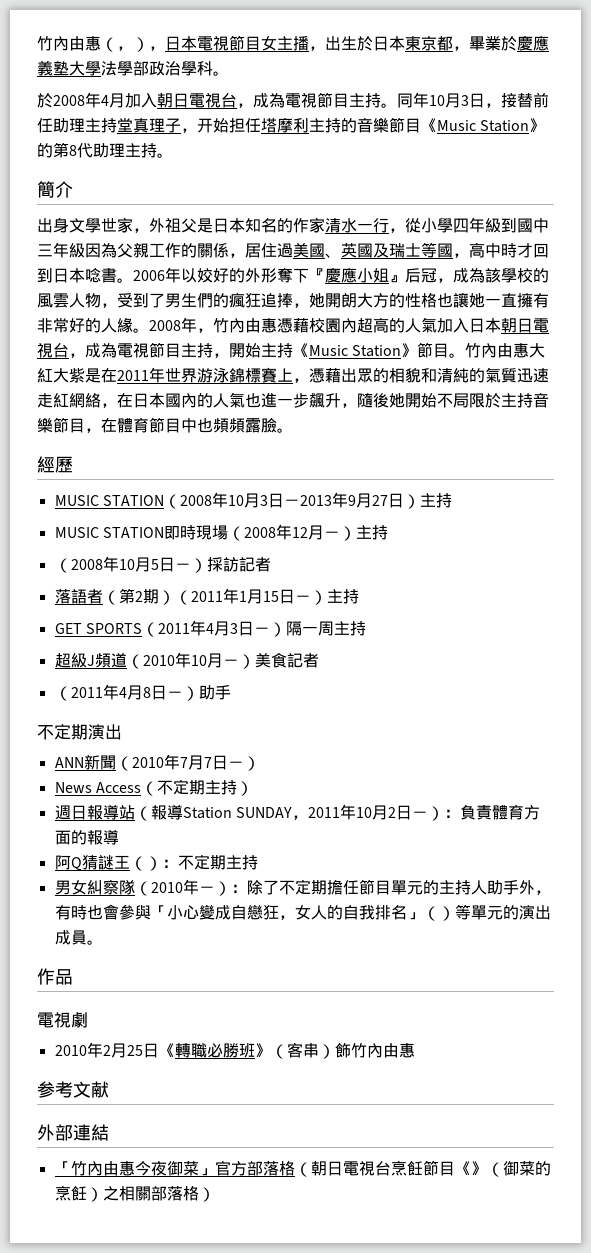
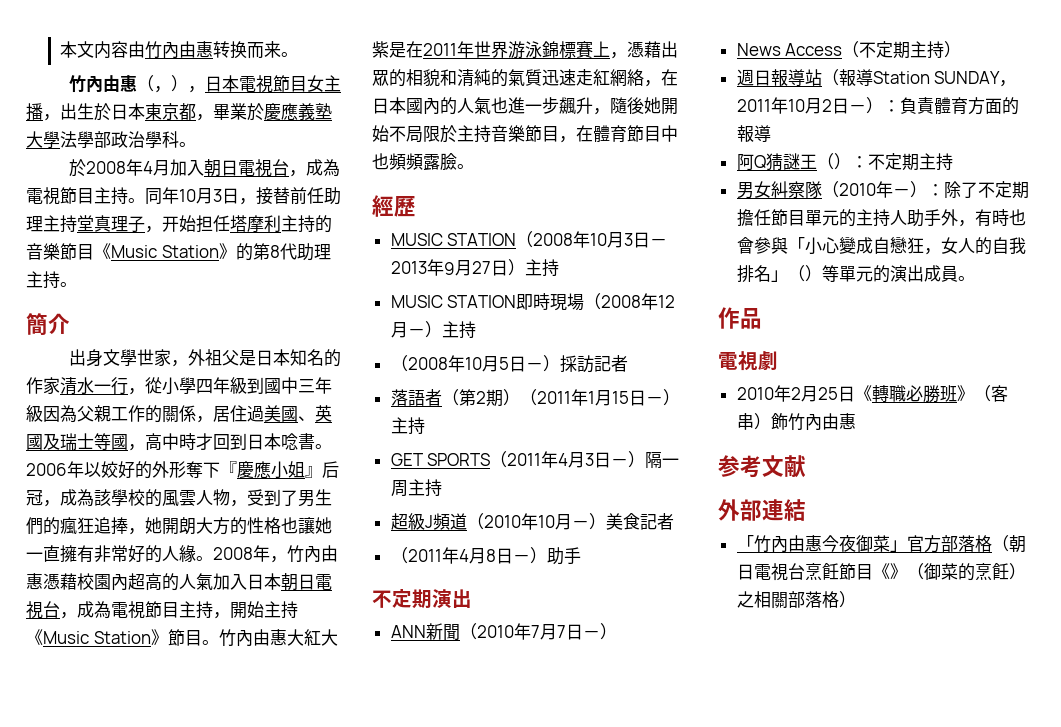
+ 本文内容由竹內由惠转换而来。

